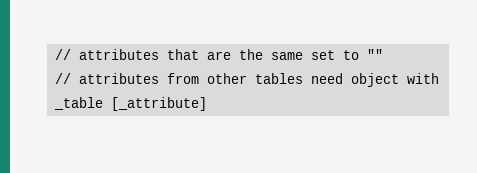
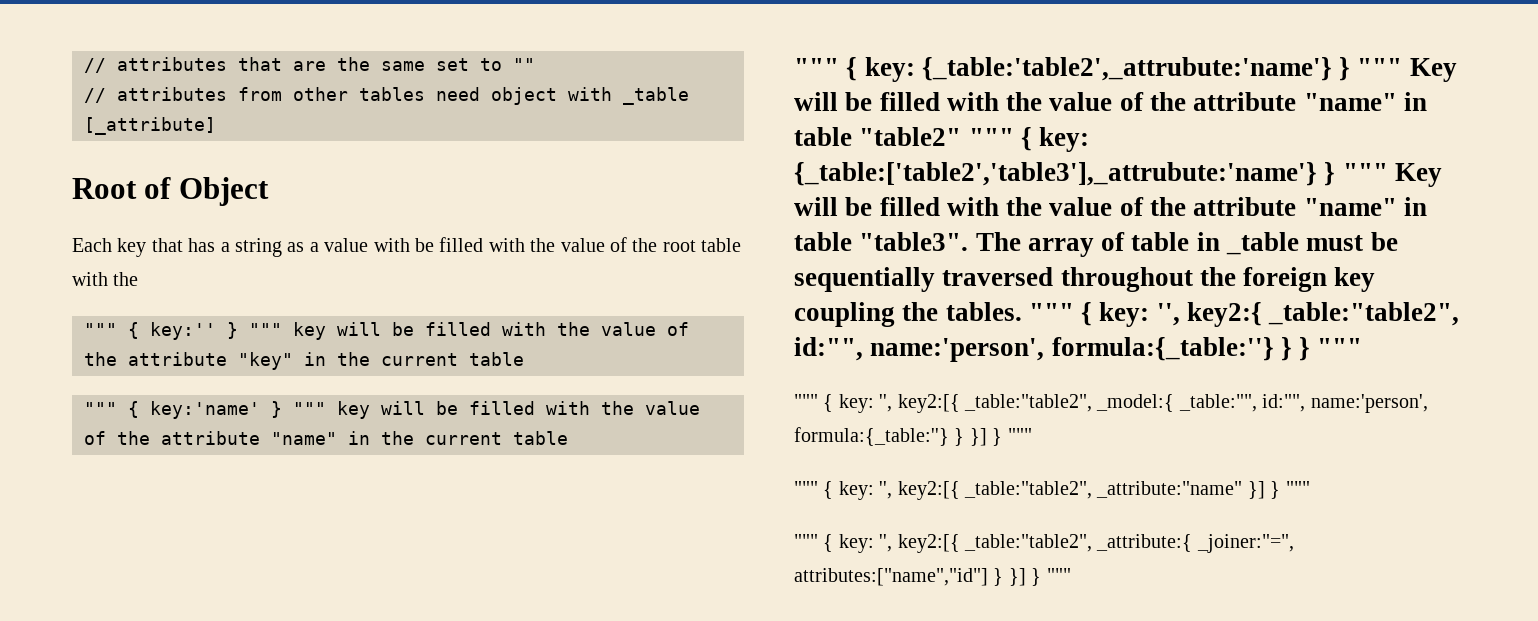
+ Root of Object
+ Each key that has a string as a value with be filled with the value of the root table with the
+ """ { key:'' } """ key will be filled with the value of the attribute "key" in the current table
+ """ { key:'name' } """ key will be filled with the value of the attribute "name" in the current table
+ """ { key: {_table:'table2',_attrubute:'name'} } """ Key will be filled with the value of the attribute "name" in table "table2" """ { key: {_table:['table2','table3'],_attrubute:'name'} } """ Key will be filled with the value of the attribute "name" in table "table3". The array of table in _table must be sequentially traversed throughout the foreign key coupling the tables. """ { key: '', key2:{ _table:"table2", id:"", name:'person', formula:{_table:''} } } """
+ """ { key: '', key2:[{ _table:"table2", _model:{ _table:"", id:"", name:'person', formula:{_table:''} } }] } """
+ """ { key: '', key2:[{ _table:"table2", _attribute:"name" }] } """
+ """ { key: '', key2:[{ _table:"table2", _attribute:{ _joiner:"=", attributes:["name","id"] } }] } """

